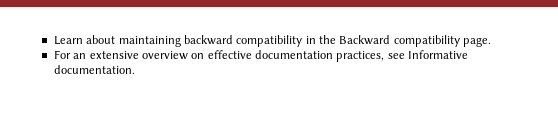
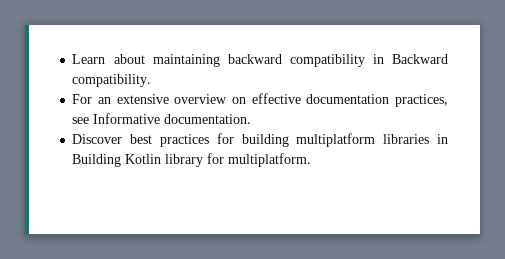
- Learn about maintaining backward compatibility in the Backward compatibility page.
+ Learn about maintaining backward compatibility in Backward compatibility.
+ Discover best practices for building multiplatform libraries in Building Kotlin library for multiplatform.

